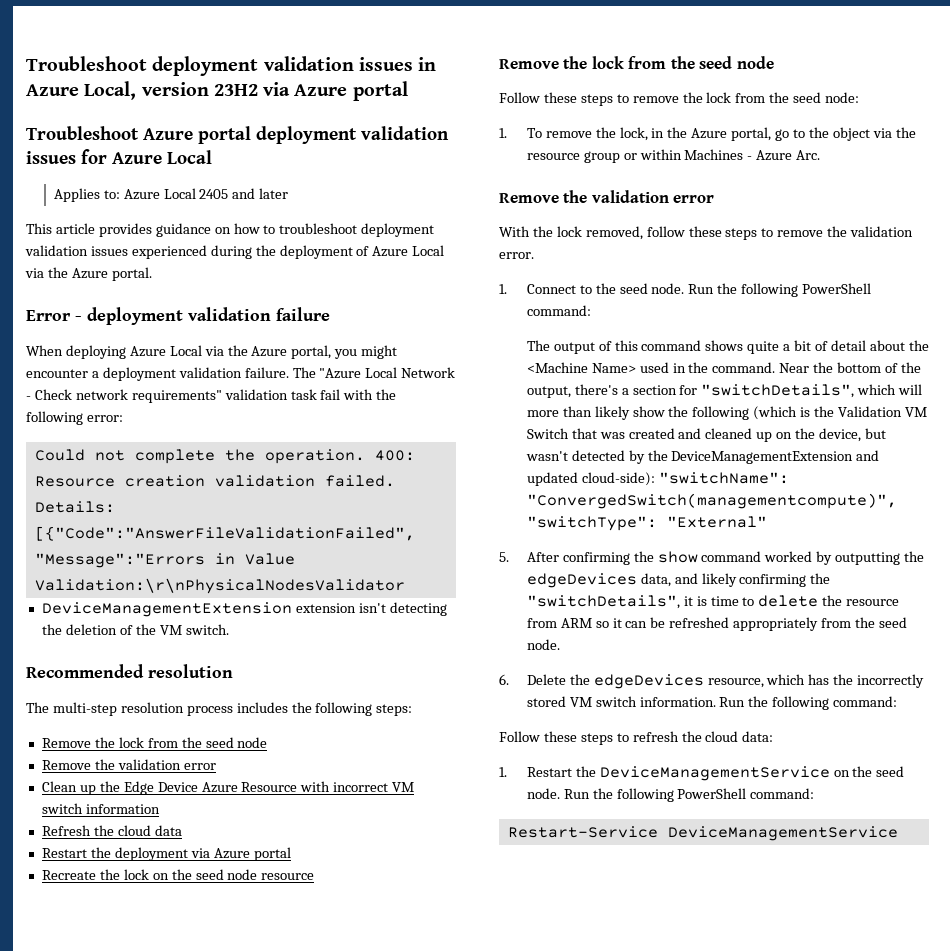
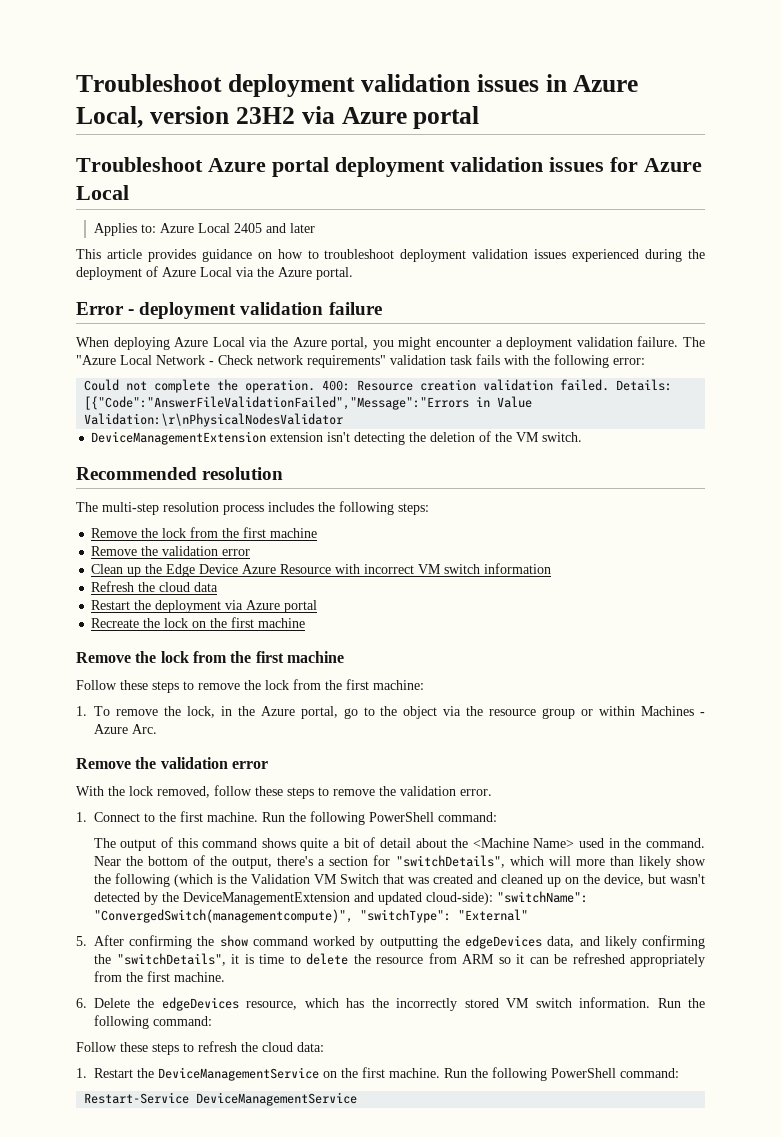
- The "Azure Local Network - Check network requirements" validation task fail with the following error:
+ The "Azure Local Network - Check network requirements" validation task fails with the following error:
  The multi-step resolution process includes the following steps:
- Remove the lock from the seed node
+ Remove the lock from the first machine
- Recreate the lock on the seed node resource
- Remove the lock from the seed node
+ Recreate the lock on the first machine
+ Remove the lock from the first machine
- Follow these steps to remove the lock from the seed node:
+ Follow these steps to remove the lock from the first machine:
- 1. Connect to the seed node.
+ 1. Connect to the first machine.
- 5. After confirming the show command worked by outputting the edgeDevices data, and likely confirming the "switchDetails", it is time to delete the resource from ARM so it can be refreshed appropriately from the seed node.
+ 5. After confirming the show command worked by outputting the edgeDevices data, and likely confirming the "switchDetails", it is time to delete the resource from ARM so it can be refreshed appropriately from the first machine.
- 1. Restart the DeviceManagementService on the seed node.
+ 1. Restart the DeviceManagementService on the first machine.

